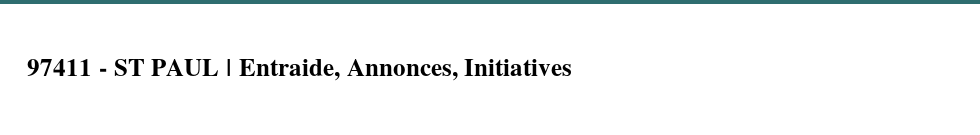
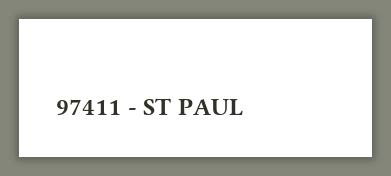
- 97411 - ST PAUL | Entraide, Annonces, Initiatives
+ 97411 - ST PAUL

